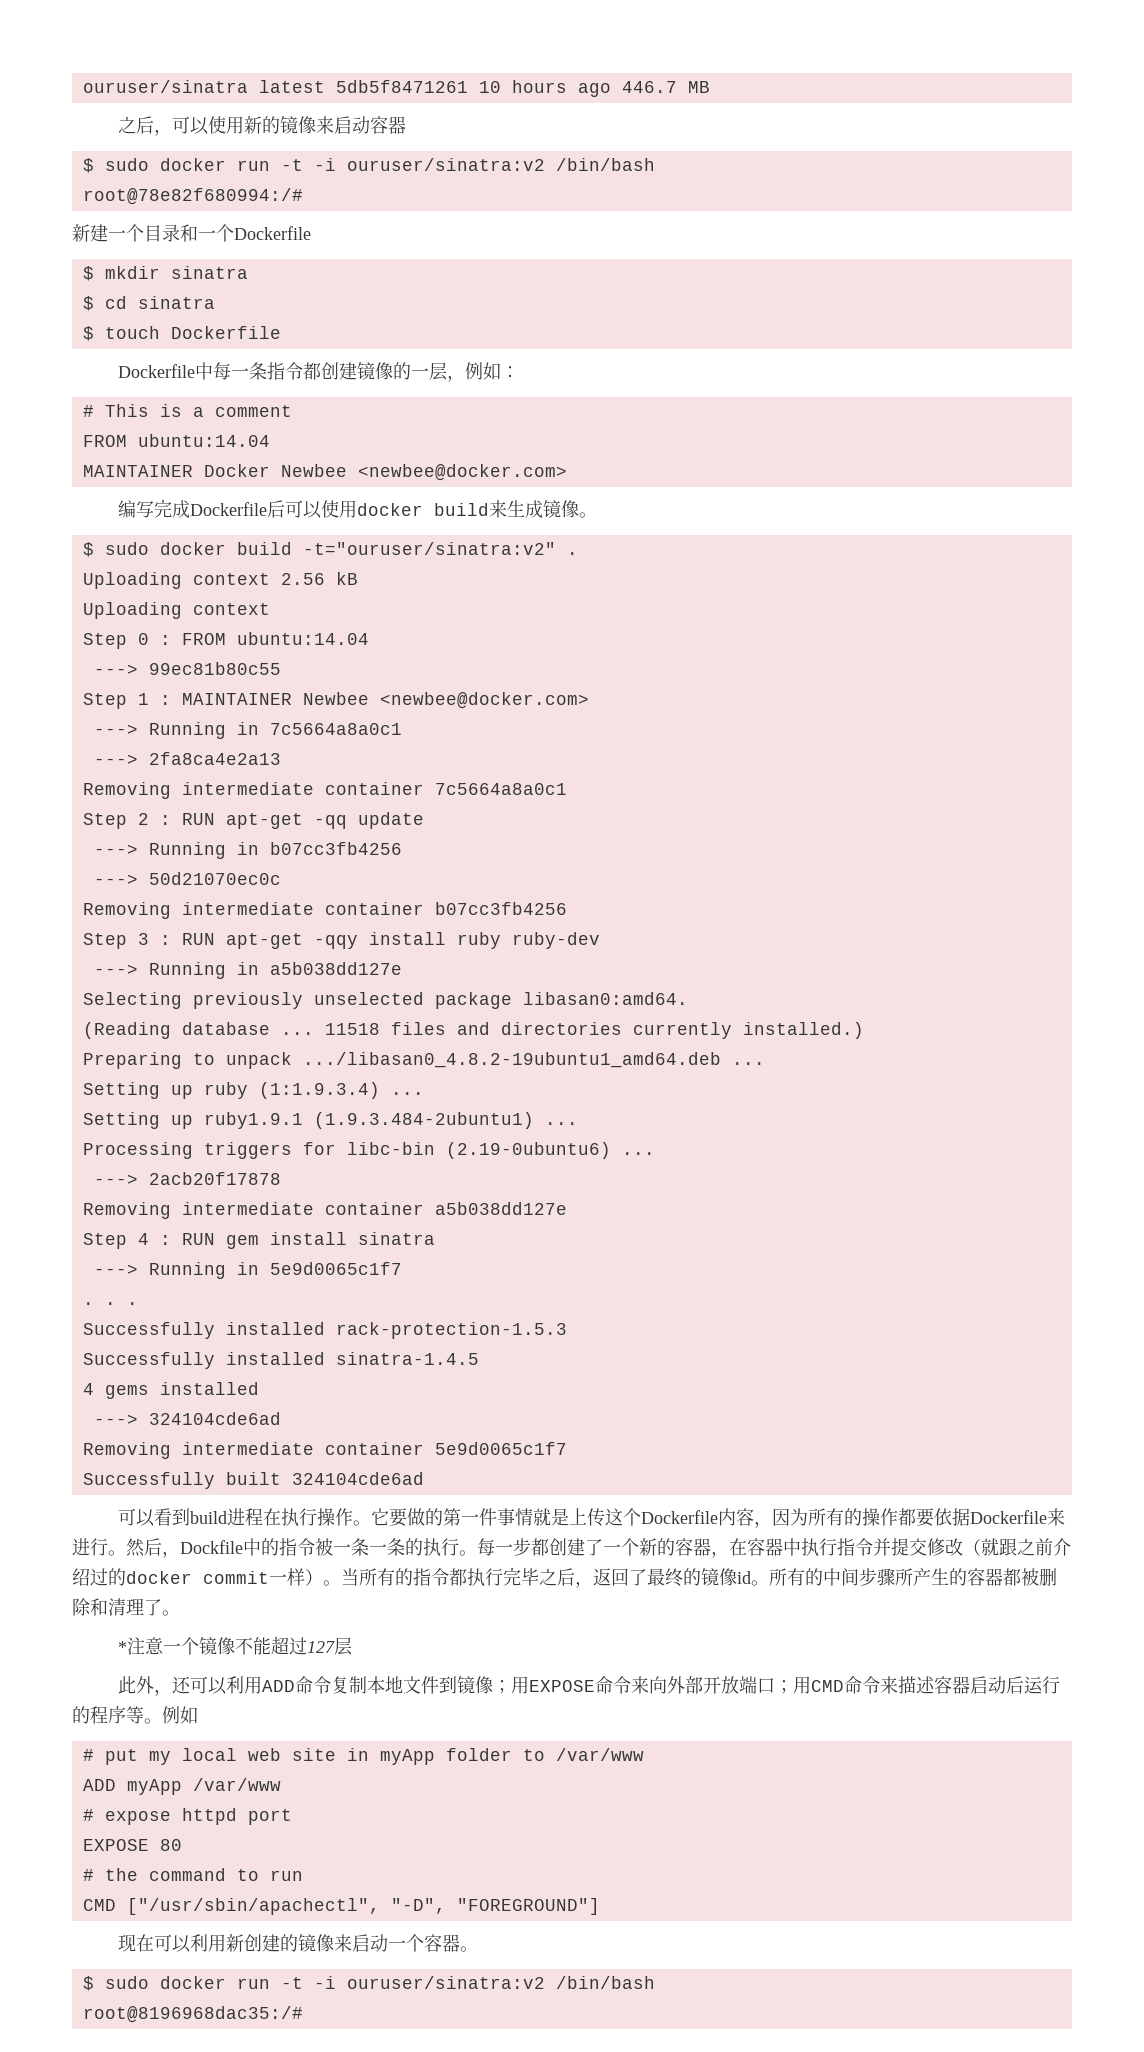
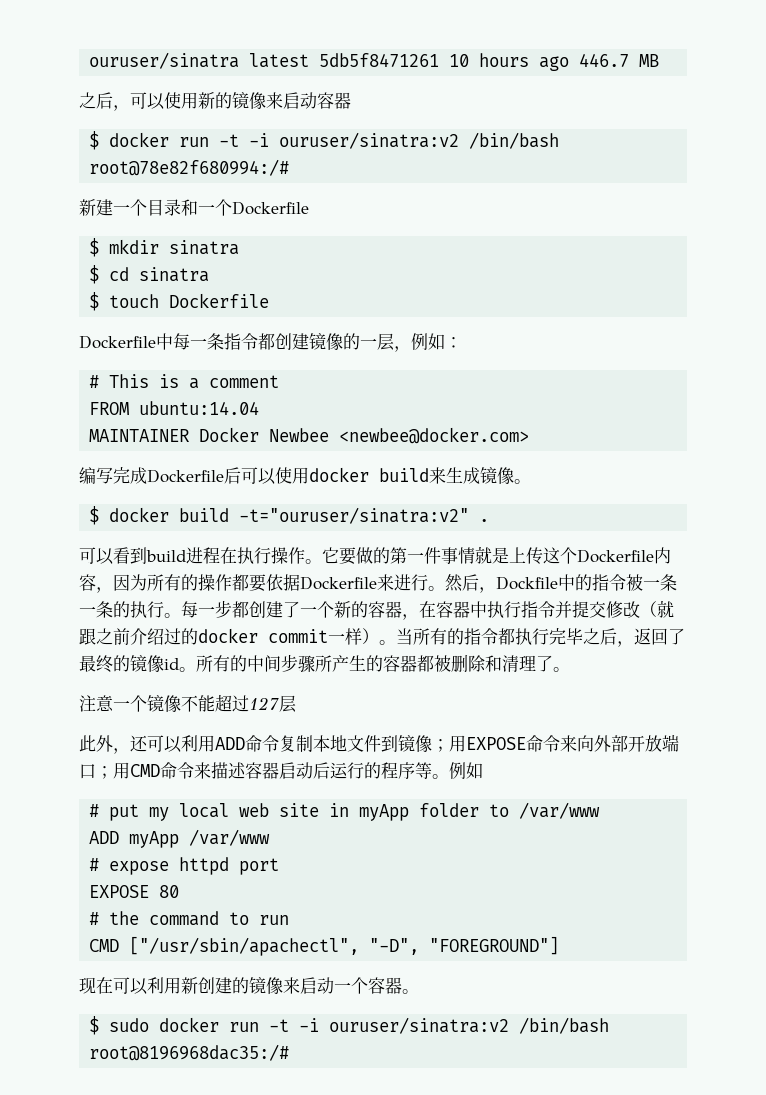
  之后，可以使用新的镜像来启动容器
- $ sudo docker run -t -i ouruser/sinatra:v2 /bin/bash
+ $ docker run -t -i ouruser/sinatra:v2 /bin/bash
- $ sudo docker build -t="ouruser/sinatra:v2" .
+ $ docker build -t="ouruser/sinatra:v2" .
- Uploading context 2.56 kB
- Uploading context
- Step 0 : FROM ubuntu:14.04
- ---> 99ec81b80c55
- Step 1 : MAINTAINER Newbee <newbee@docker.com>
- ---> Running in 7c5664a8a0c1
- ---> 2fa8ca4e2a13
- Removing intermediate container 7c5664a8a0c1
- Step 2 : RUN apt-get -qq update
- ---> Running in b07cc3fb4256
- ---> 50d21070ec0c
- Removing intermediate container b07cc3fb4256
- Step 3 : RUN apt-get -qqy install ruby ruby-dev
- ---> Running in a5b038dd127e
- Selecting previously unselected package libasan0:amd64.
- (Reading database ... 11518 files and directories currently installed.)
- Preparing to unpack .../libasan0_4.8.2-19ubuntu1_amd64.deb ...
- Setting up ruby (1:1.9.3.4) ...
- Setting up ruby1.9.1 (1.9.3.484-2ubuntu1) ...
- Processing triggers for libc-bin (2.19-0ubuntu6) ...
- ---> 2acb20f17878
- Removing intermediate container a5b038dd127e
- Step 4 : RUN gem install sinatra
- ---> Running in 5e9d0065c1f7
- . . .
- Successfully installed rack-protection-1.5.3
- Successfully installed sinatra-1.4.5
- 4 gems installed
- ---> 324104cde6ad
- Removing intermediate container 5e9d0065c1f7
- Successfully built 324104cde6ad
- *注意一个镜像不能超过127层
+ 注意一个镜像不能超过127层

